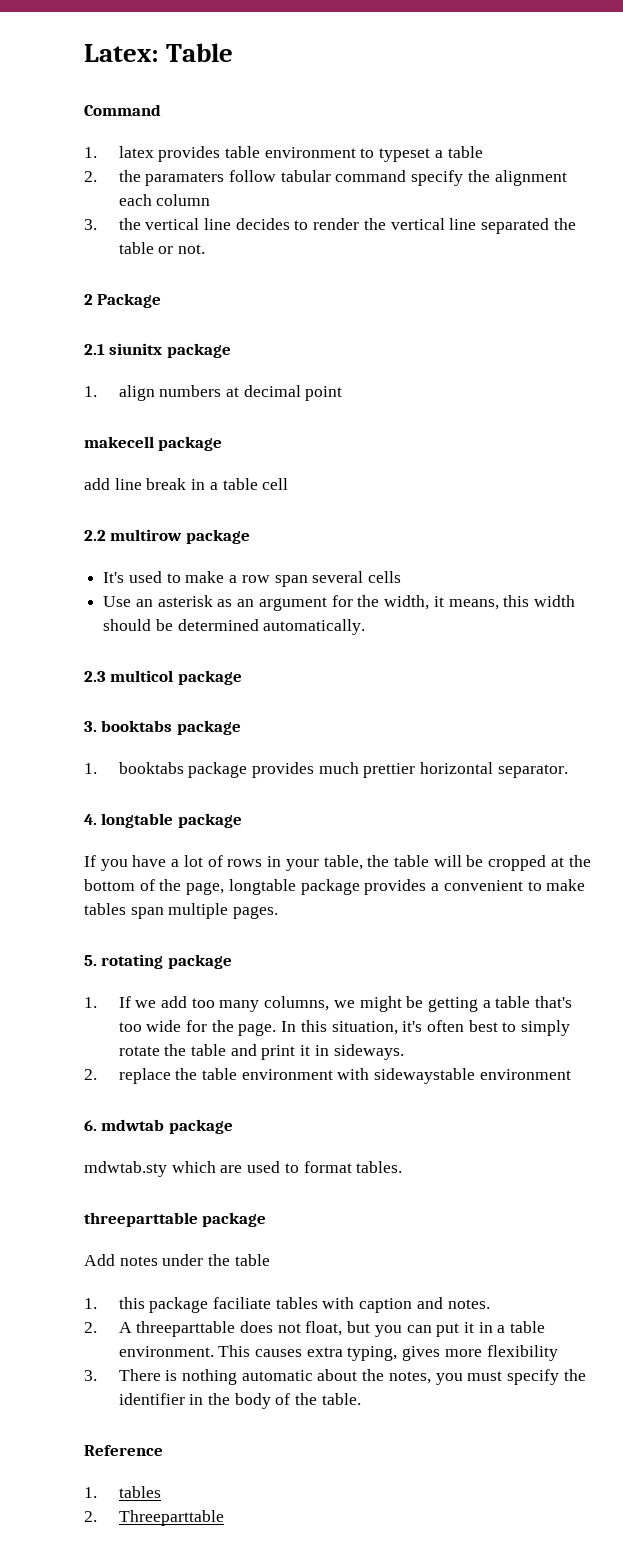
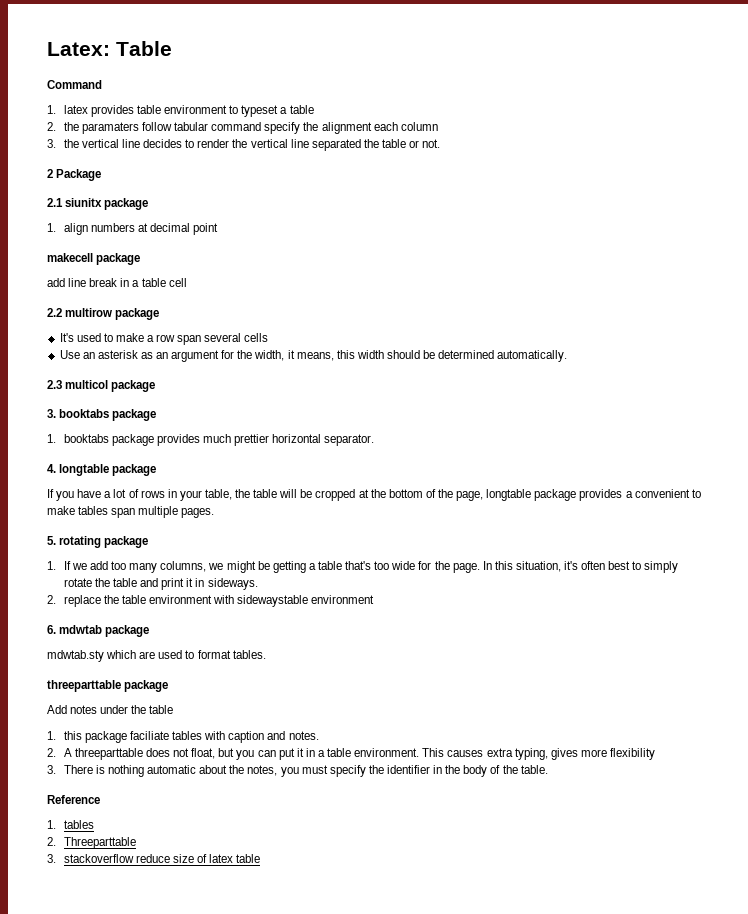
+ 3. stackoverflow reduce size of latex table

